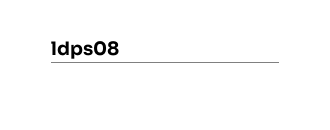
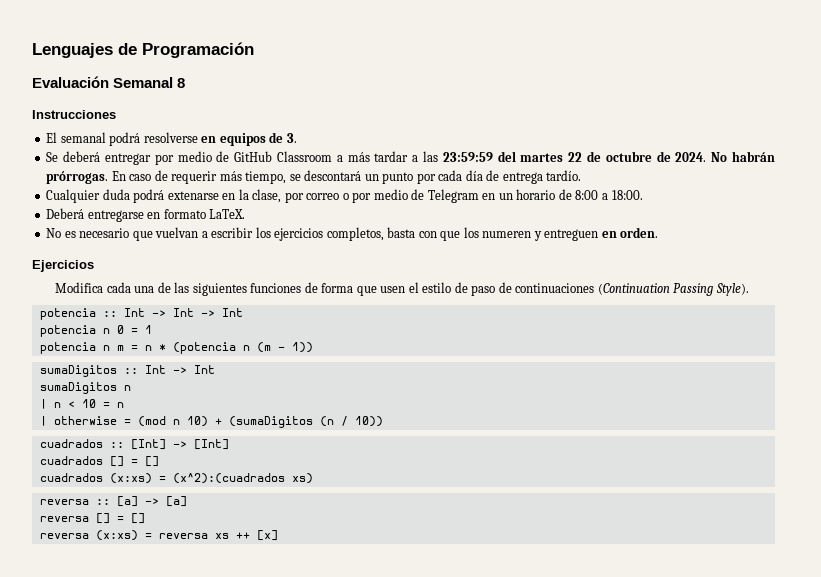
- ldps08
+ Lenguajes de Programación
+ Evaluación Semanal 8
+ Instrucciones
+ El semanal podrá resolverse en equipos de 3.
+ Se deberá entregar por medio de GitHub Classroom a más tardar a las 23:59:59 del martes 22 de octubre de 2024. No habrán prórrogas. En caso de requerir más tiempo, se descontará un punto por cada día de entrega tardío.
+ Cualquier duda podrá extenarse en la clase, por correo o por medio de Telegram en un horario de 8:00 a 18:00.
+ Deberá entregarse en formato LaTeX.
+ No es necesario que vuelvan a escribir los ejercicios completos, basta con que los numeren y entreguen en orden.
+ Ejercicios
+ Modifica cada una de las siguientes funciones de forma que usen el estilo de paso de continuaciones (Continuation Passing Style).
+ potencia :: Int -> Int -> Int
+ potencia n 0 = 1
+ potencia n m = n * (potencia n (m - 1))
+ sumaDigitos :: Int -> Int
+ sumaDigitos n
+ | n < 10 = n
+ | otherwise = (mod n 10) + (sumaDigitos (n / 10))
+ cuadrados :: [Int] -> [Int]
+ cuadrados [] = []
+ cuadrados (x:xs) = (x^2):(cuadrados xs)
+ reversa :: [a] -> [a]
+ reversa [] = []
+ reversa (x:xs) = reversa xs ++ [x]

